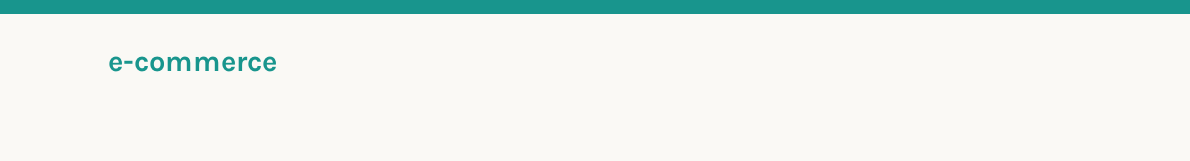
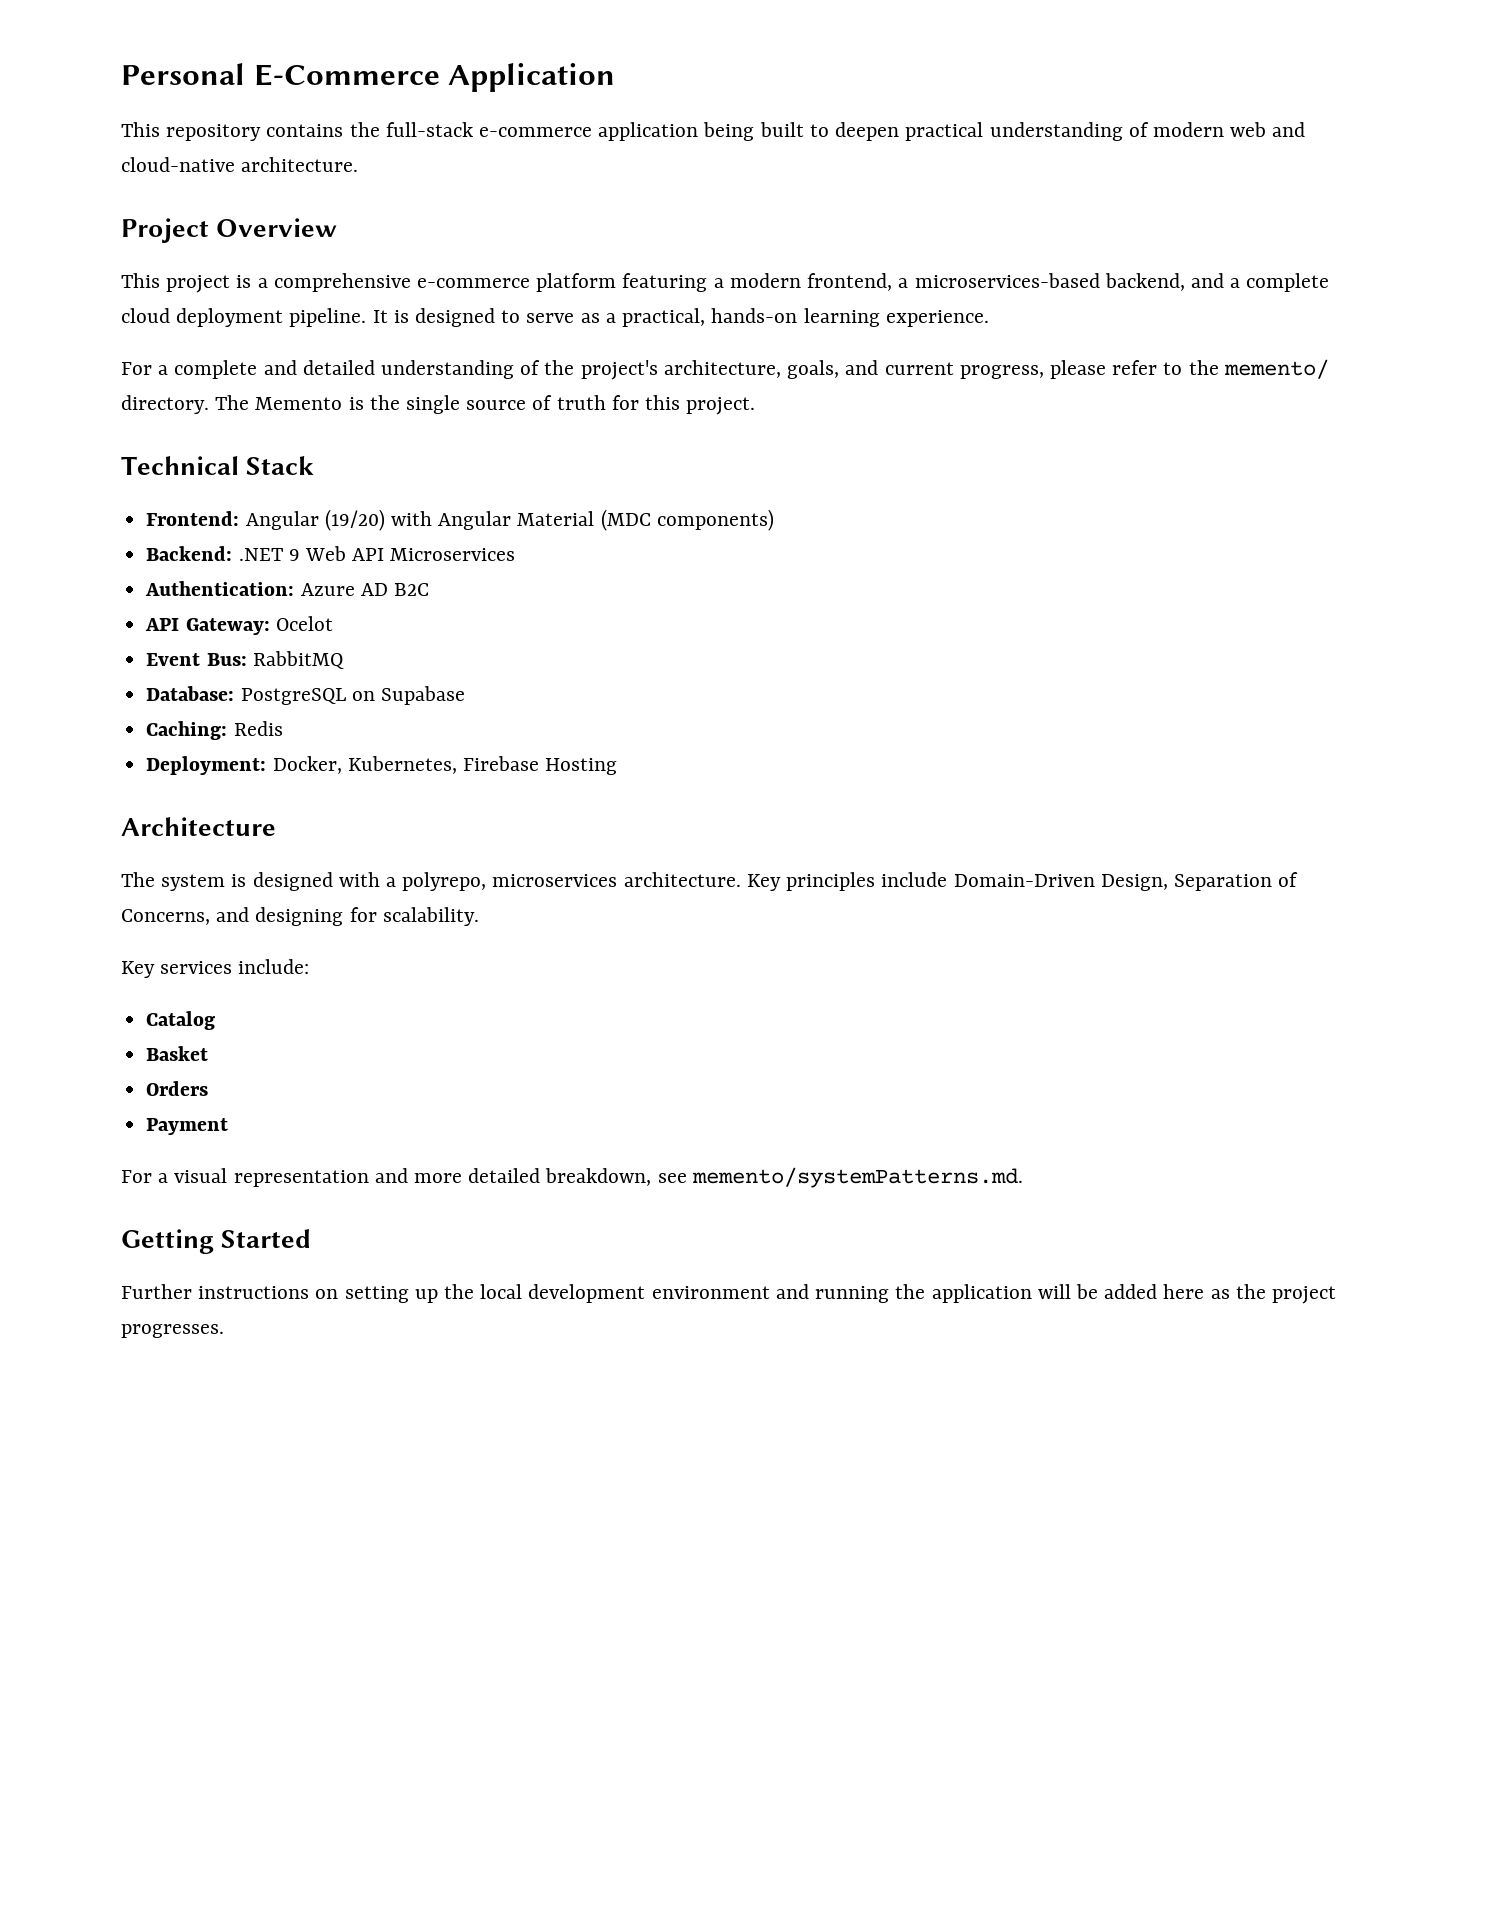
- e-commerce
+ Personal E-Commerce Application
+ This repository contains the full-stack e-commerce application being built to deepen practical understanding of modern web and cloud-native architecture.
+ Project Overview
+ This project is a comprehensive e-commerce platform featuring a modern frontend, a microservices-based backend, and a complete cloud deployment pipeline. It is designed to serve as a practical, hands-on learning experience.
+ For a complete and detailed understanding of the project's architecture, goals, and current progress, please refer to the memento/ directory. The Memento is the single source of truth for this project.
+ Technical Stack
+ Frontend: Angular (19/20) with Angular Material (MDC components)
+ Backend: .NET 9 Web API Microservices
+ Authentication: Azure AD B2C
+ API Gateway: Ocelot
+ Event Bus: RabbitMQ
+ Database: PostgreSQL on Supabase
+ Caching: Redis
+ Deployment: Docker, Kubernetes, Firebase Hosting
+ Architecture
+ The system is designed with a polyrepo, microservices architecture. Key principles include Domain-Driven Design, Separation of Concerns, and designing for scalability.
+ Key services include:
+ Catalog
+ Basket
+ Orders
+ Payment
+ For a visual representation and more detailed breakdown, see memento/systemPatterns.md.
+ Getting Started
+ Further instructions on setting up the local development environment and running the application will be added here as the project progresses.

